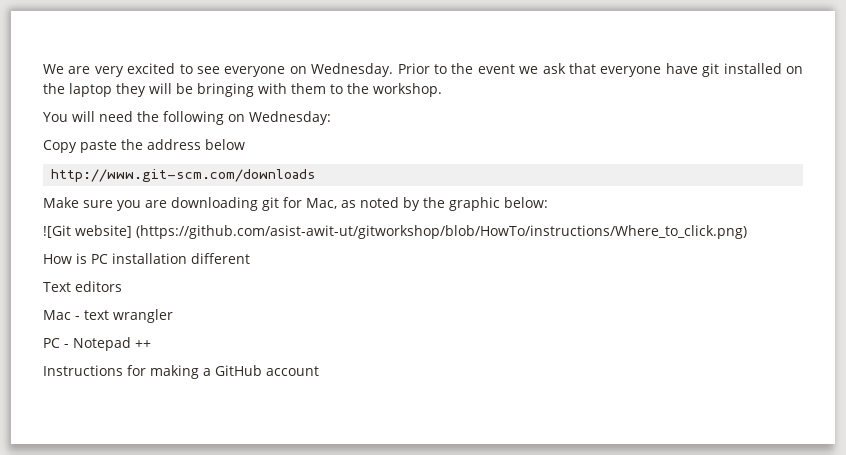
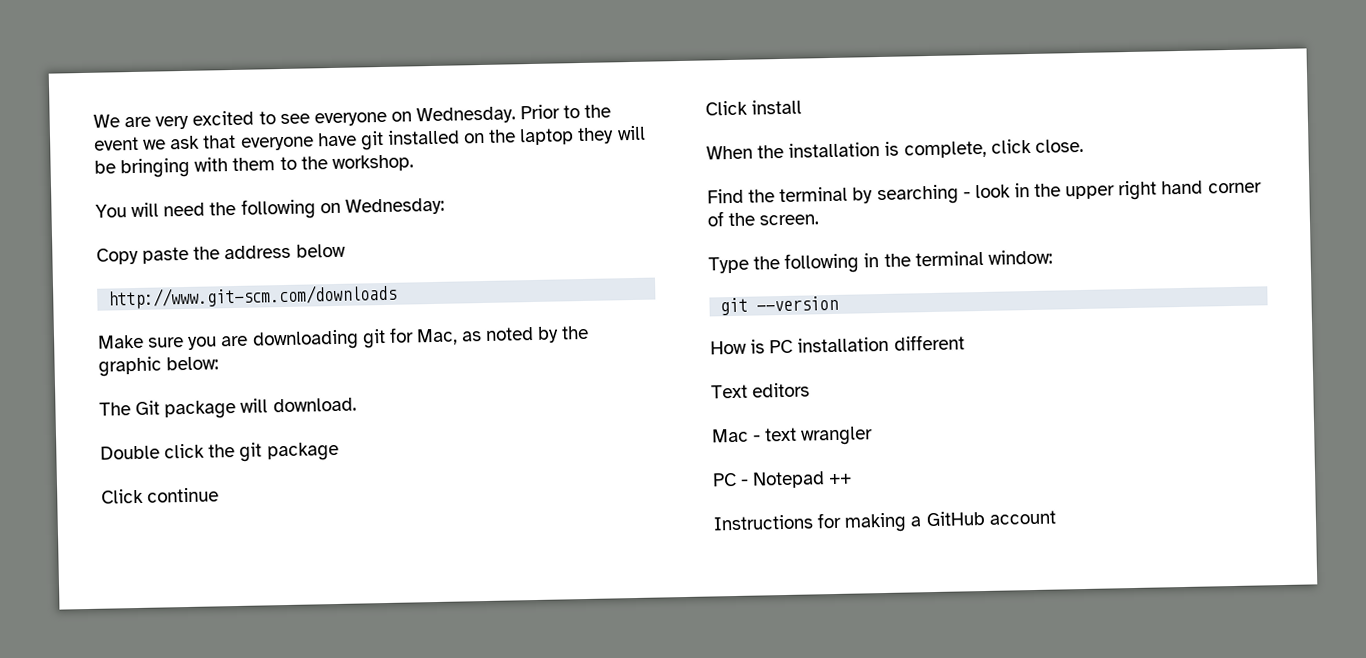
- ![Git website] (https://github.com/asist-awit-ut/gitworkshop/blob/HowTo/instructions/Where_to_click.png)
+ The Git package will download.
+ Double click the git package
+ Click continue
+ Click install
+ When the installation is complete, click close.
+ Find the terminal by searching - look in the upper right hand corner of the screen.
+ Type the following in the terminal window:
+ git --version

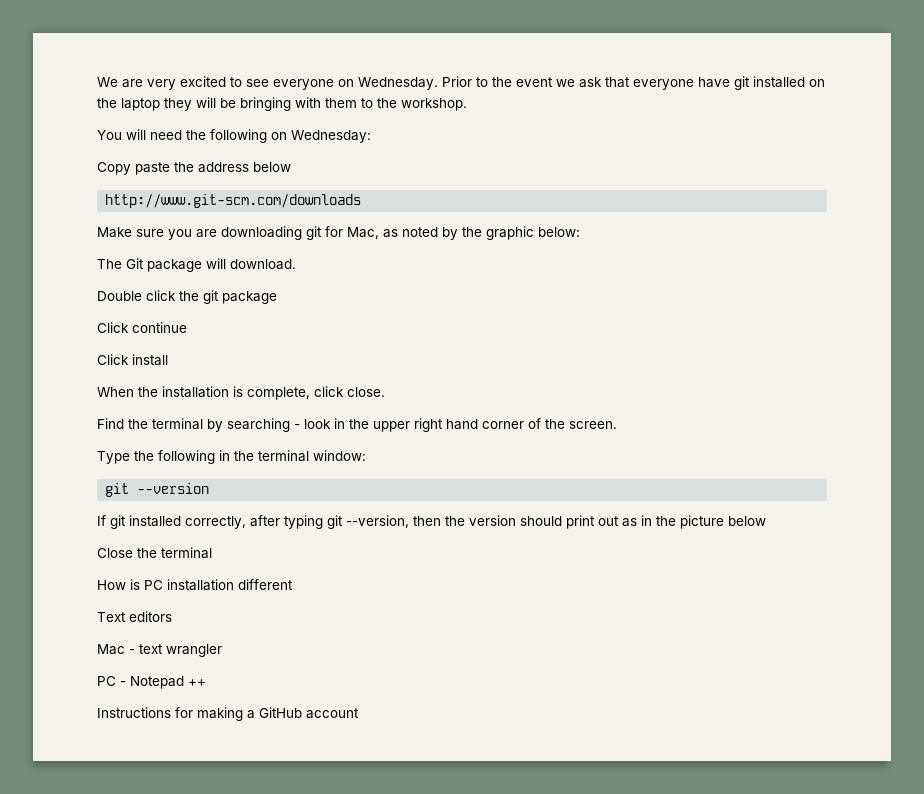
+ If git installed correctly, after typing git --version, then the version should print out as in the picture below
+ Close the terminal

